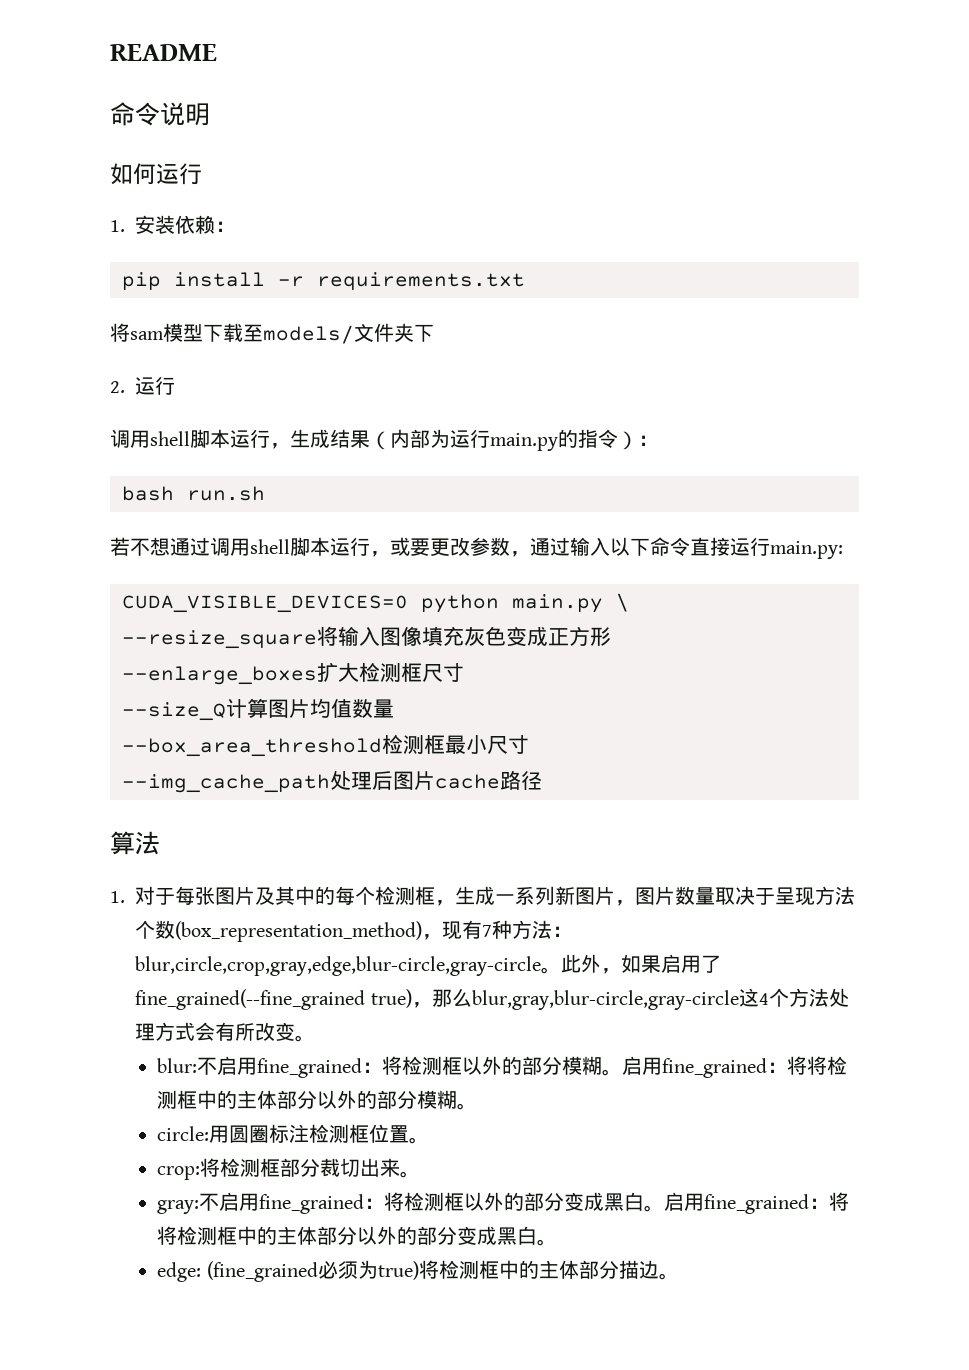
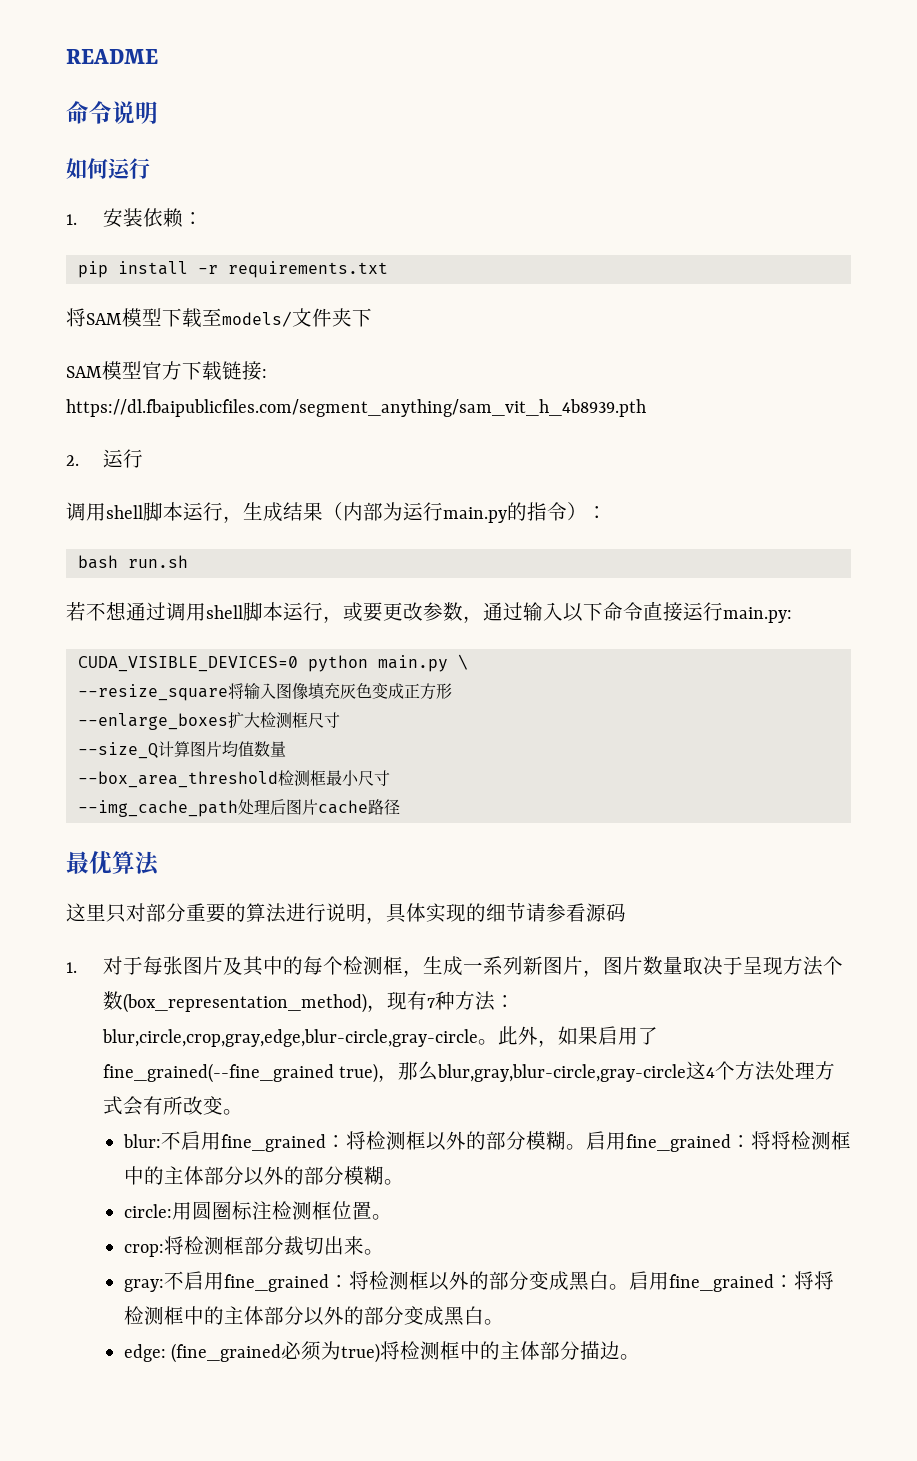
- 将sam模型下载至models/文件夹下
+ 将SAM模型下载至models/文件夹下
+ SAM模型官方下载链接: https://dl.fbaipublicfiles.com/segment_anything/sam_vit_h_4b8939.pth
- 算法
+ 最优算法
+ 这里只对部分重要的算法进行说明，具体实现的细节请参看源码

